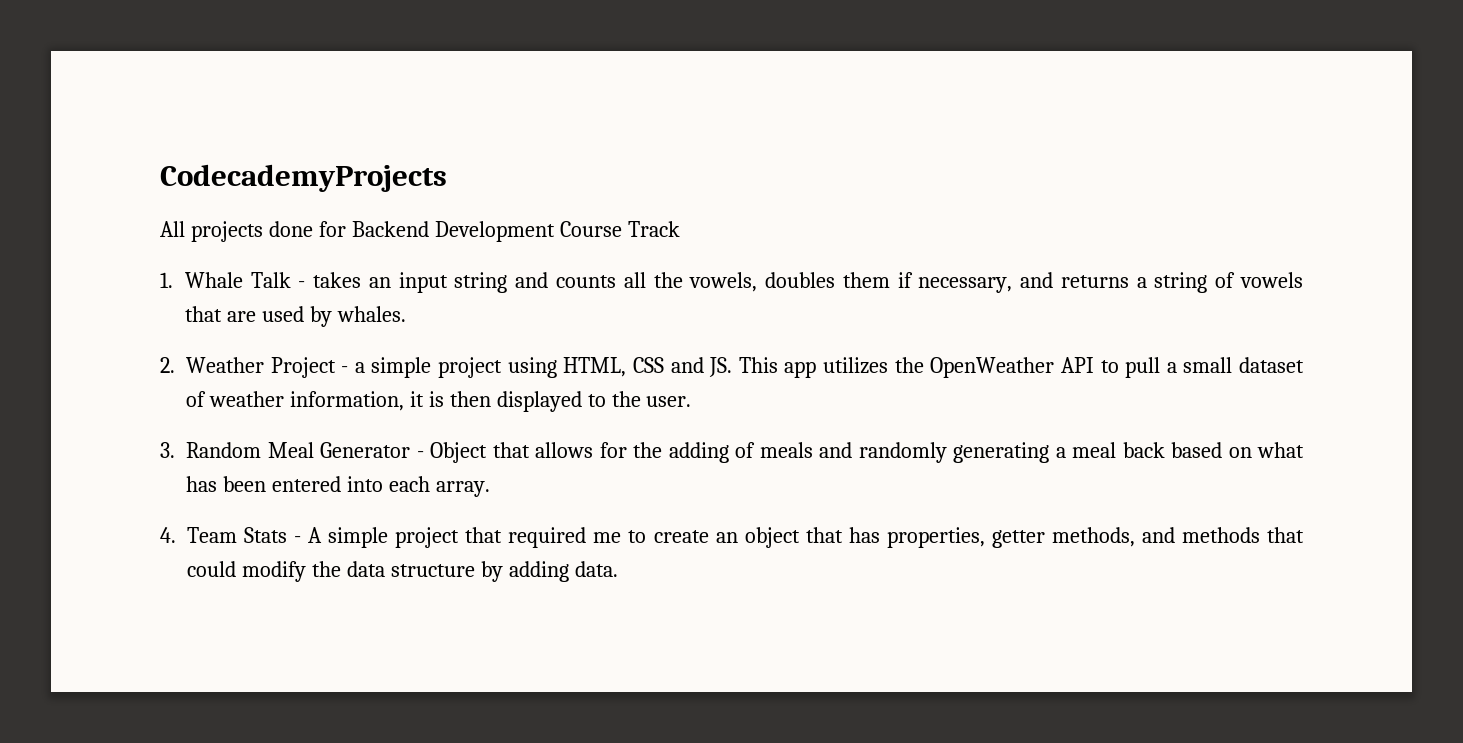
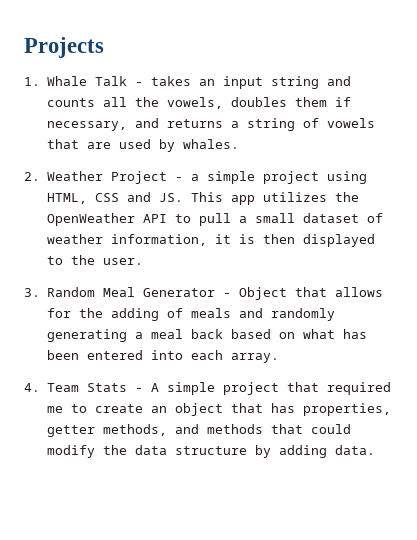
- CodecademyProjects
- All projects done for Backend Development Course Track
+ Projects

